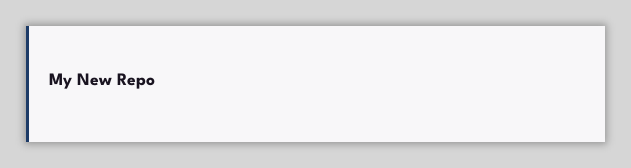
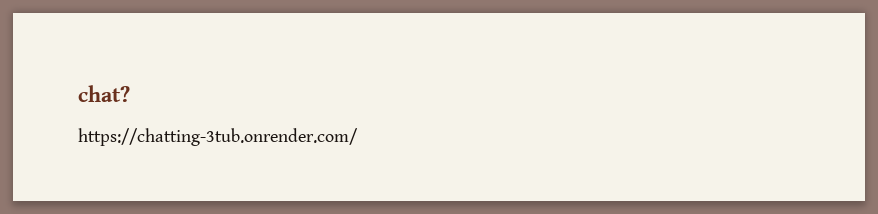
- My New Repo
+ chat?
+ https://chatting-3tub.onrender.com/

